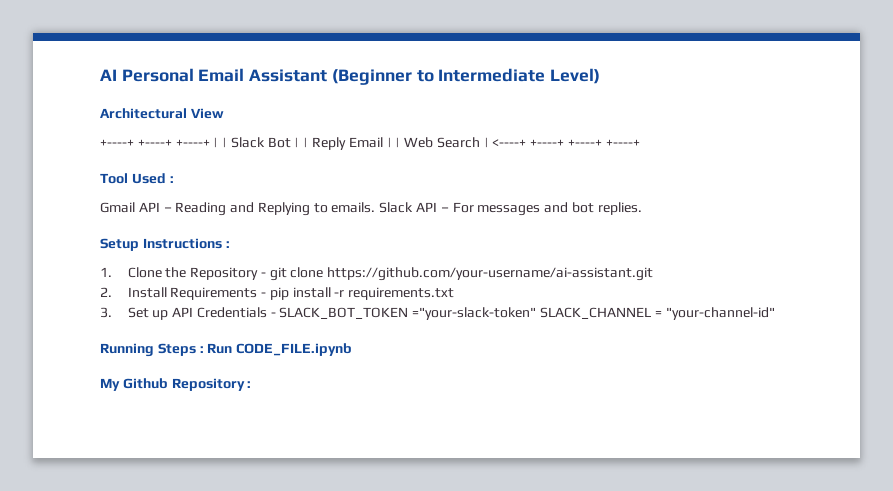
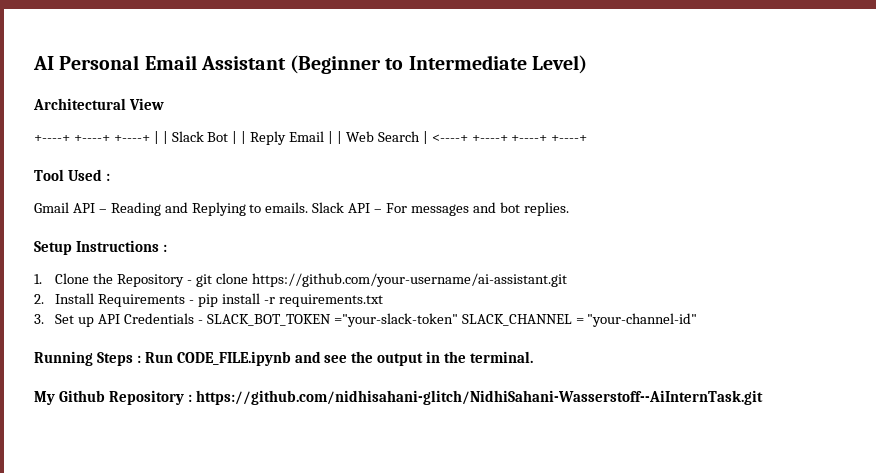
- Running Steps : Run CODE_FILE.ipynb
+ Running Steps : Run CODE_FILE.ipynb and see the output in the terminal.
- My Github Repository :
+ My Github Repository : https://github.com/nidhisahani-glitch/NidhiSahani-Wasserstoff--AiInternTask.git

